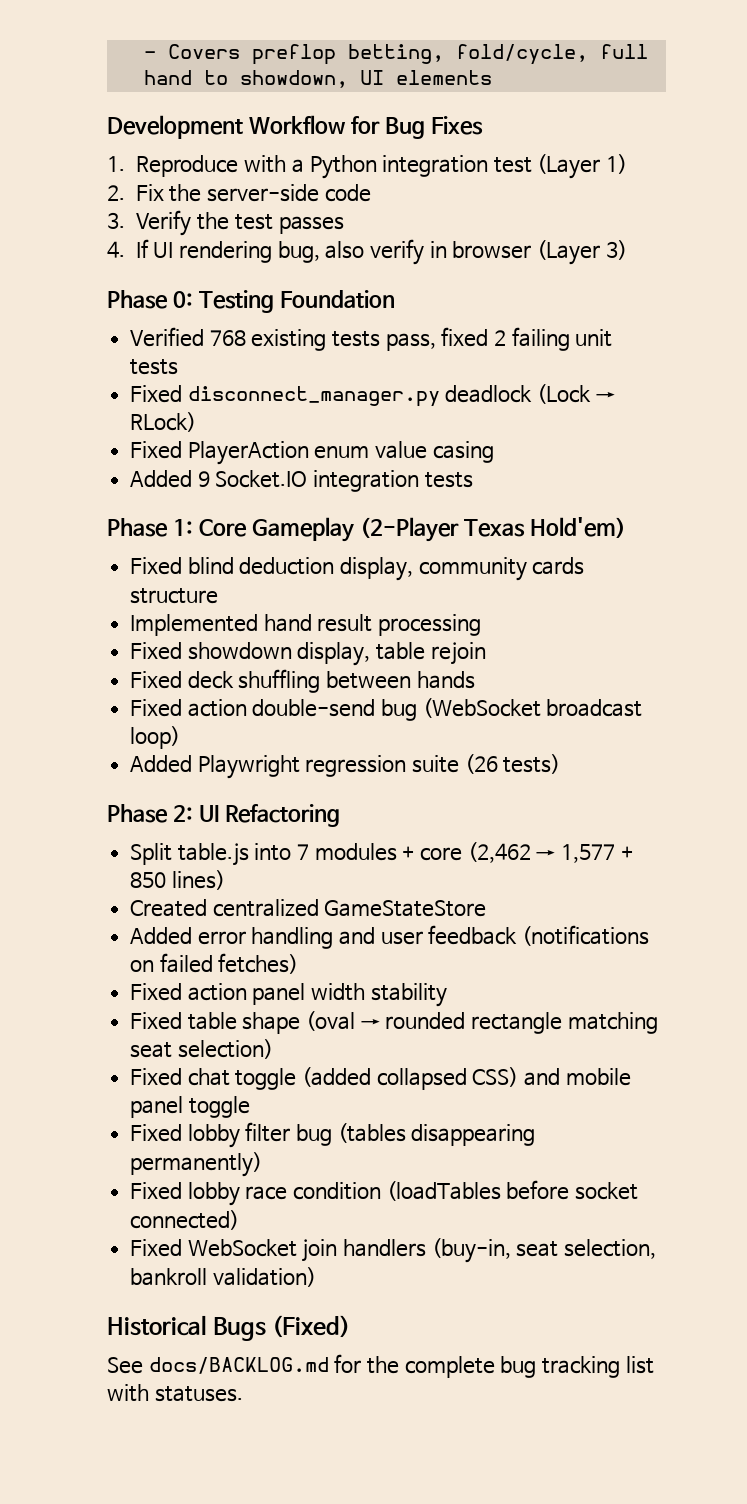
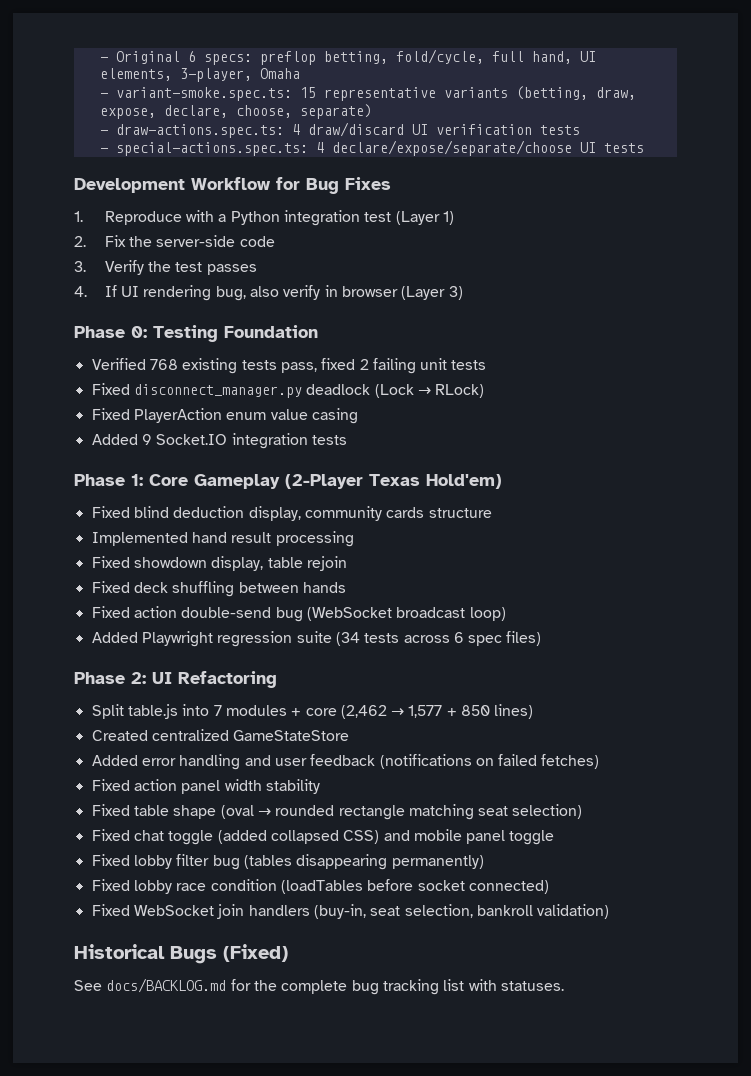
- - Covers preflop betting, fold/cycle, full hand to showdown, UI elements
+ - Original 6 specs: preflop betting, fold/cycle, full hand, UI elements, 3-player, Omaha
+ - variant-smoke.spec.ts: 15 representative variants (betting, draw, expose, declare, choose, separate)
+ - draw-actions.spec.ts: 4 draw/discard UI verification tests
+ - special-actions.spec.ts: 4 declare/expose/separate/choose UI tests
- Added Playwright regression suite (26 tests)
+ Added Playwright regression suite (34 tests across 6 spec files)

